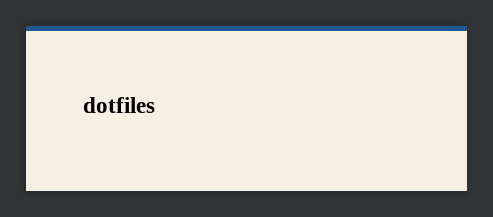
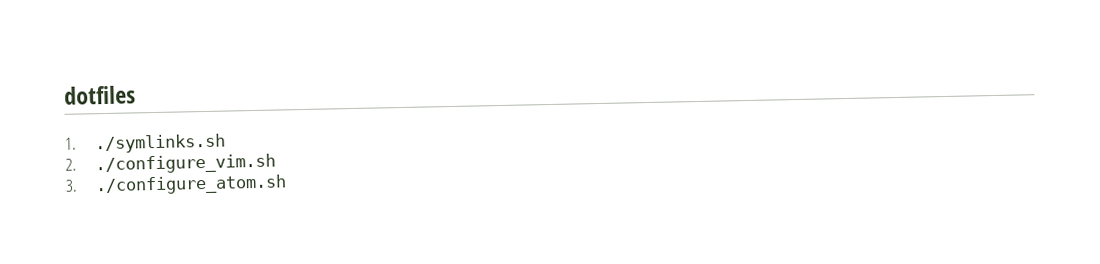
+ 1. ./symlinks.sh
+ 2. ./configure_vim.sh
+ 3. ./configure_atom.sh

